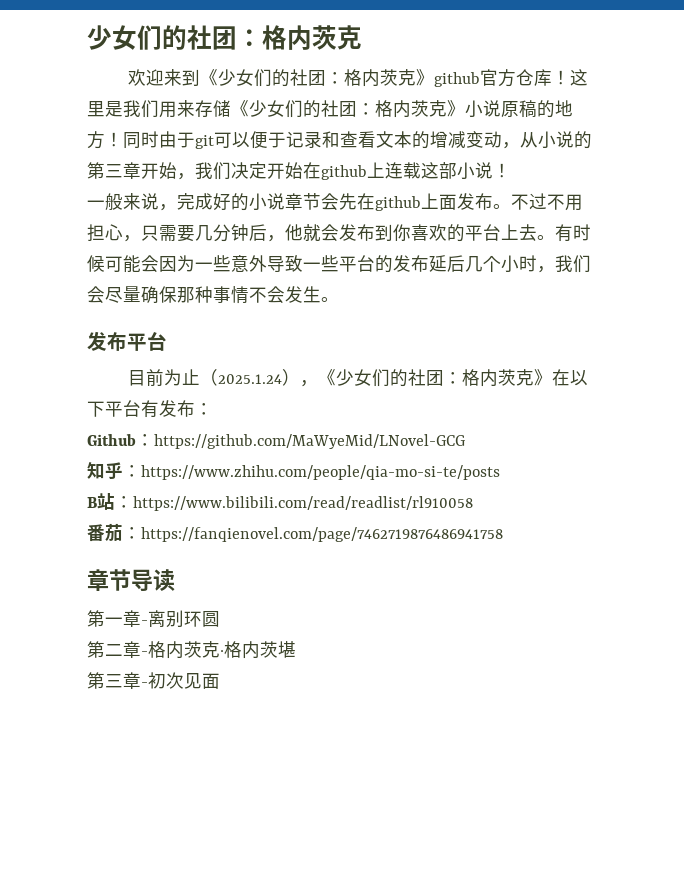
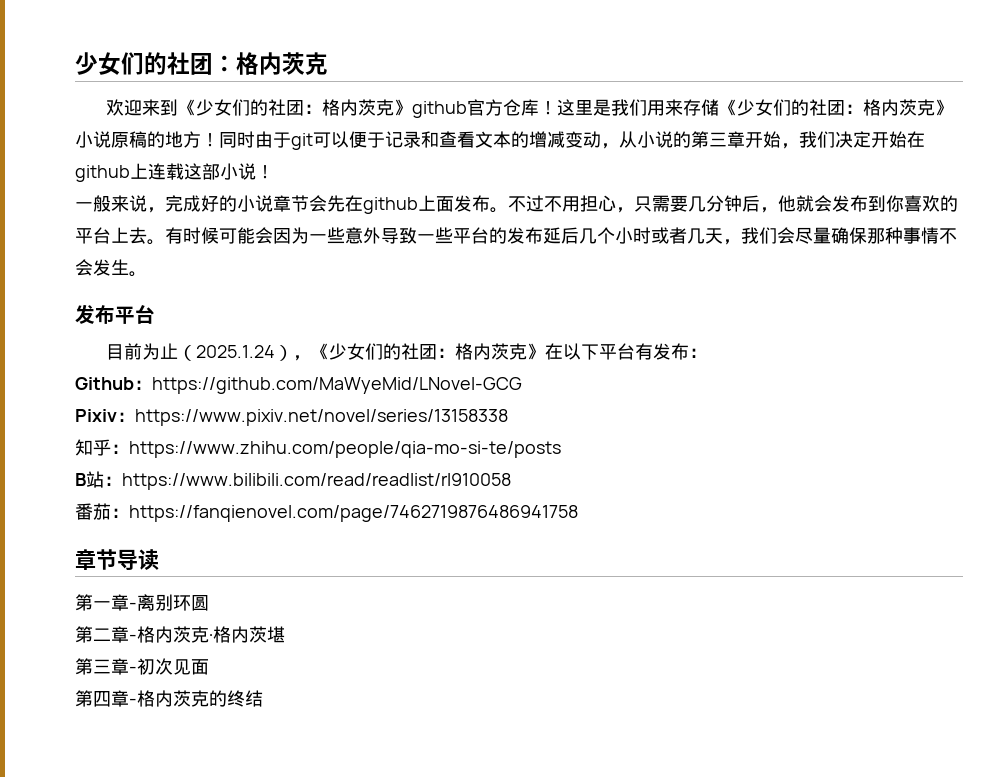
- 有时候可能会因为一些意外导致一些平台的发布延后几个小时，我们会尽量确保那种事情不会发生。
+ 有时候可能会因为一些意外导致一些平台的发布延后几个小时或者几天，我们会尽量确保那种事情不会发生。
+ Pixiv：https://www.pixiv.net/novel/series/13158338
+ 第四章-格内茨克的终结

